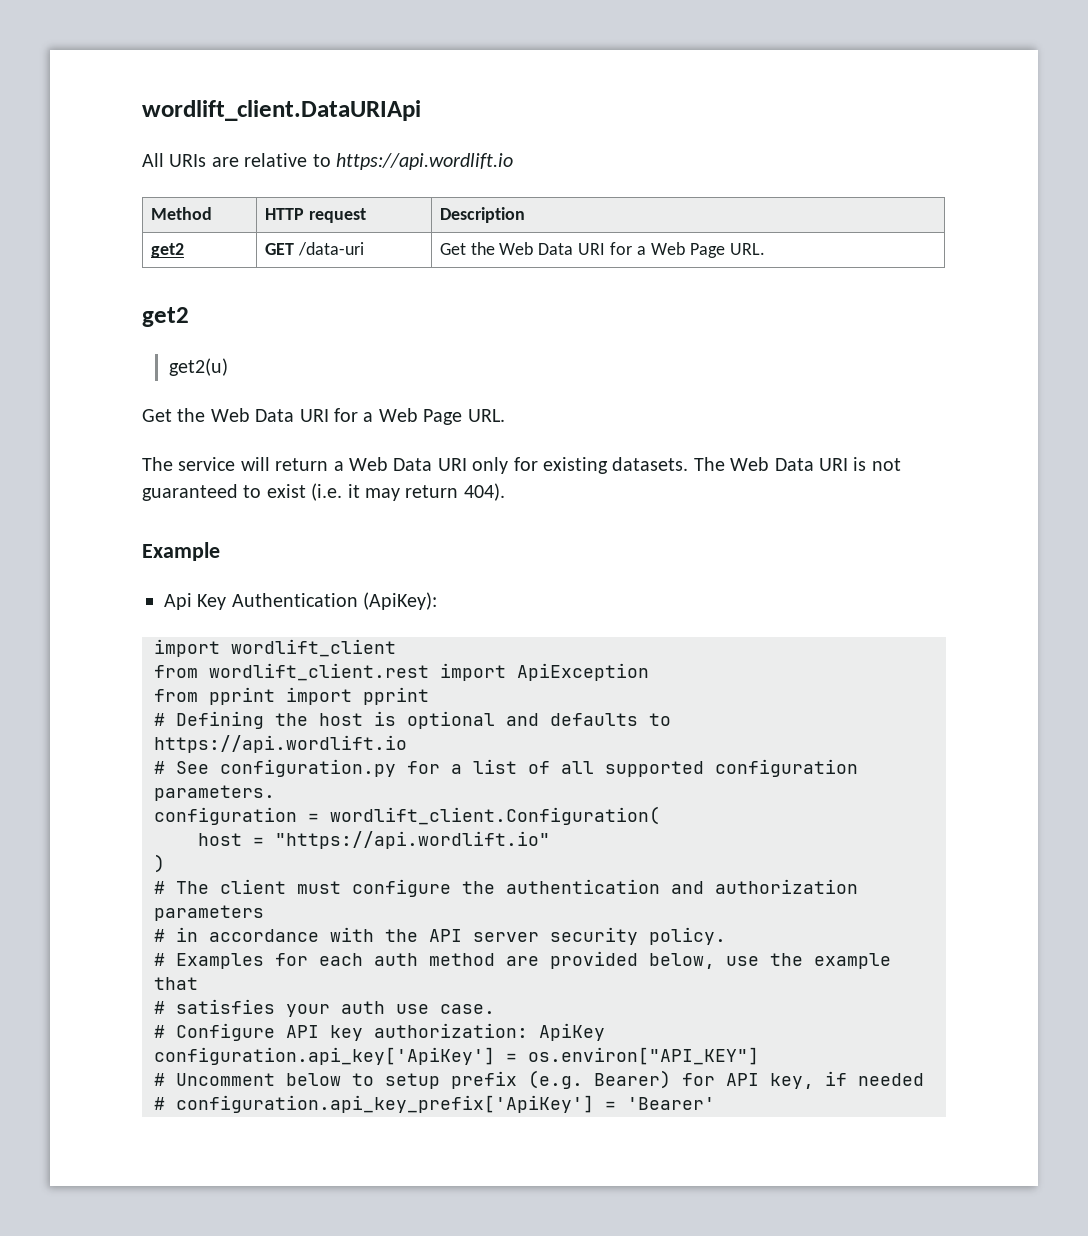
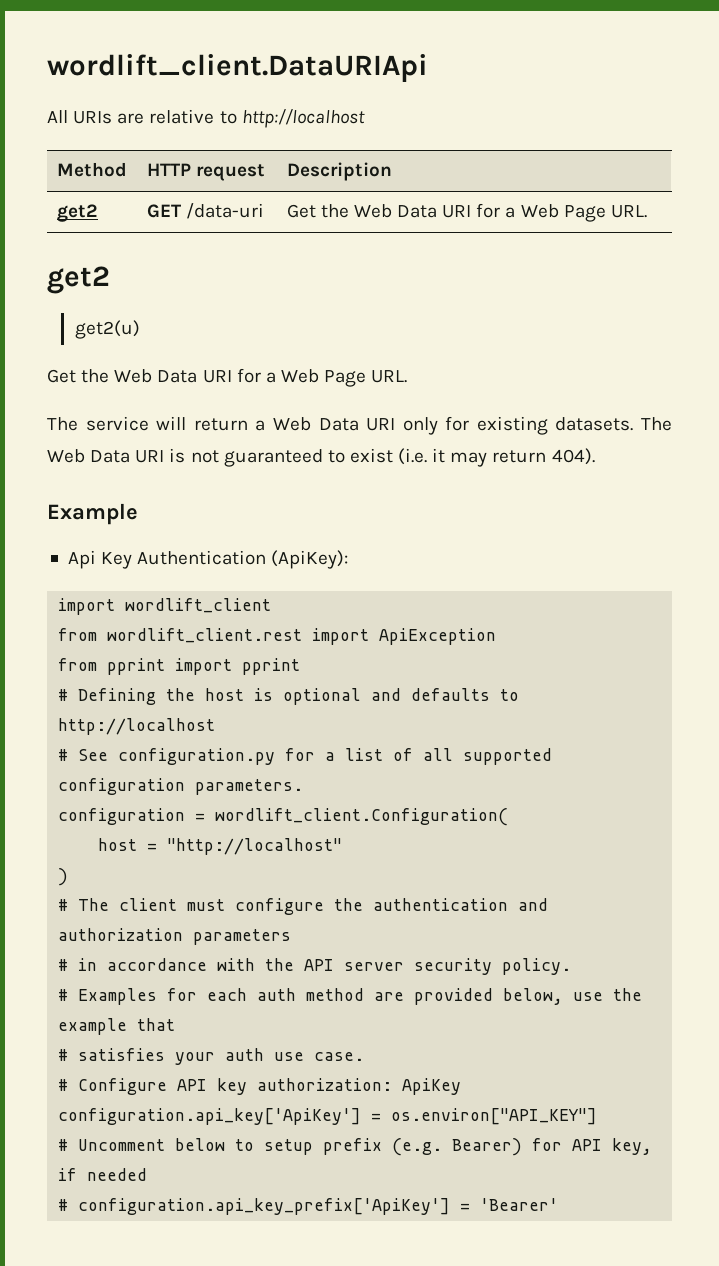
- All URIs are relative to https://api.wordlift.io
+ All URIs are relative to http://localhost
- # Defining the host is optional and defaults to https://api.wordlift.io
+ # Defining the host is optional and defaults to http://localhost
- host = "https://api.wordlift.io"
+ host = "http://localhost"

